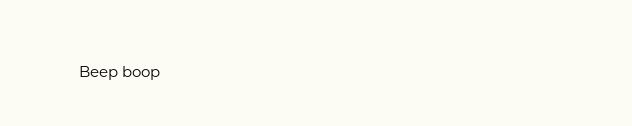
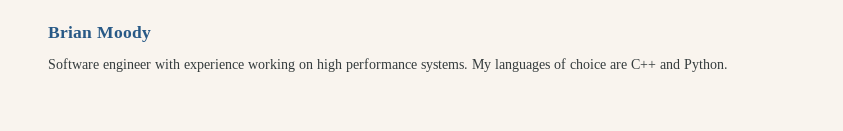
- Beep boop
+ Brian Moody
+ Software engineer with experience working on high performance systems. My languages of choice are C++ and Python.

